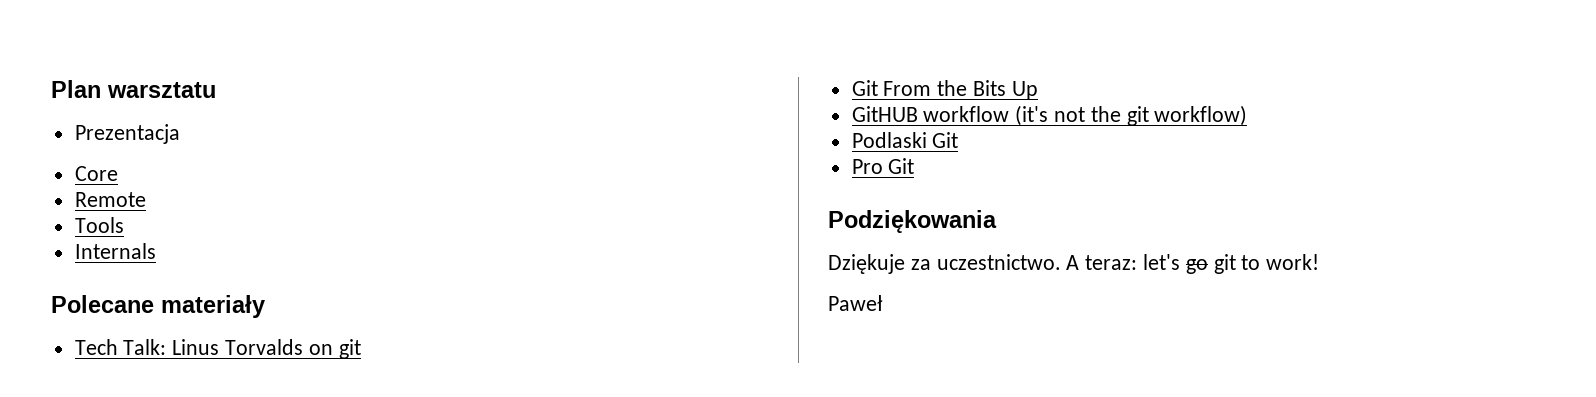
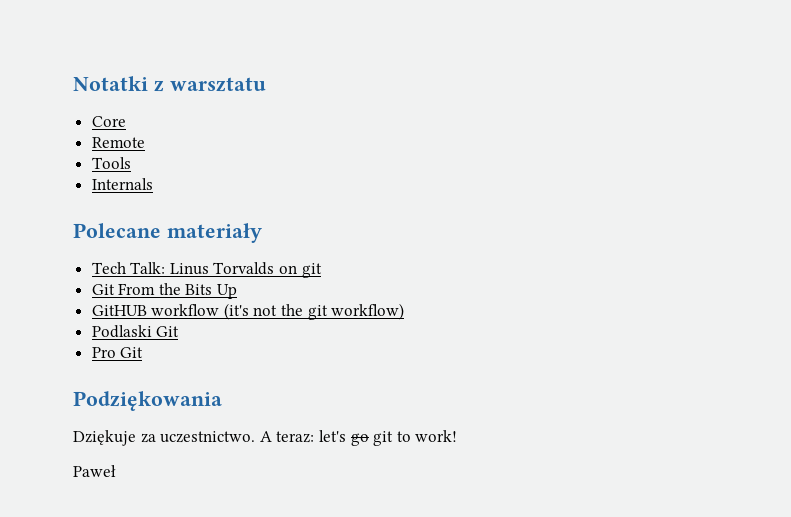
- Plan warsztatu
+ Notatki z warsztatu
- Prezentacja

